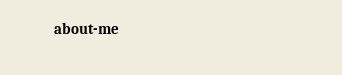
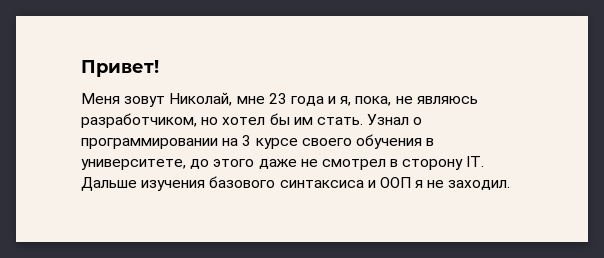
- about-me
+ Привет!
+ Меня зовут Николай, мне 23 года и я, пока, не являюсь разработчиком, но хотел бы им стать. Узнал о программировании на 3 курсе своего обучения в университете, до этого даже не смотрел в сторону IT. Дальше изучения базового синтаксиса и ООП я не заходил.

